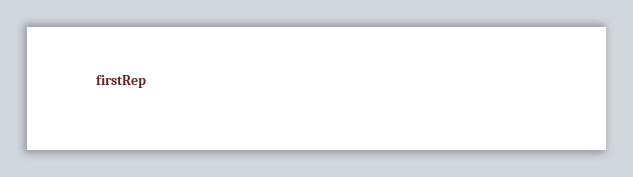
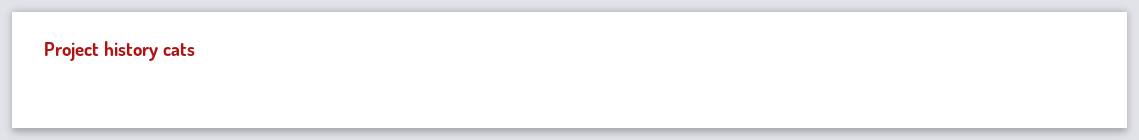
- firstRep
+ Project history cats

